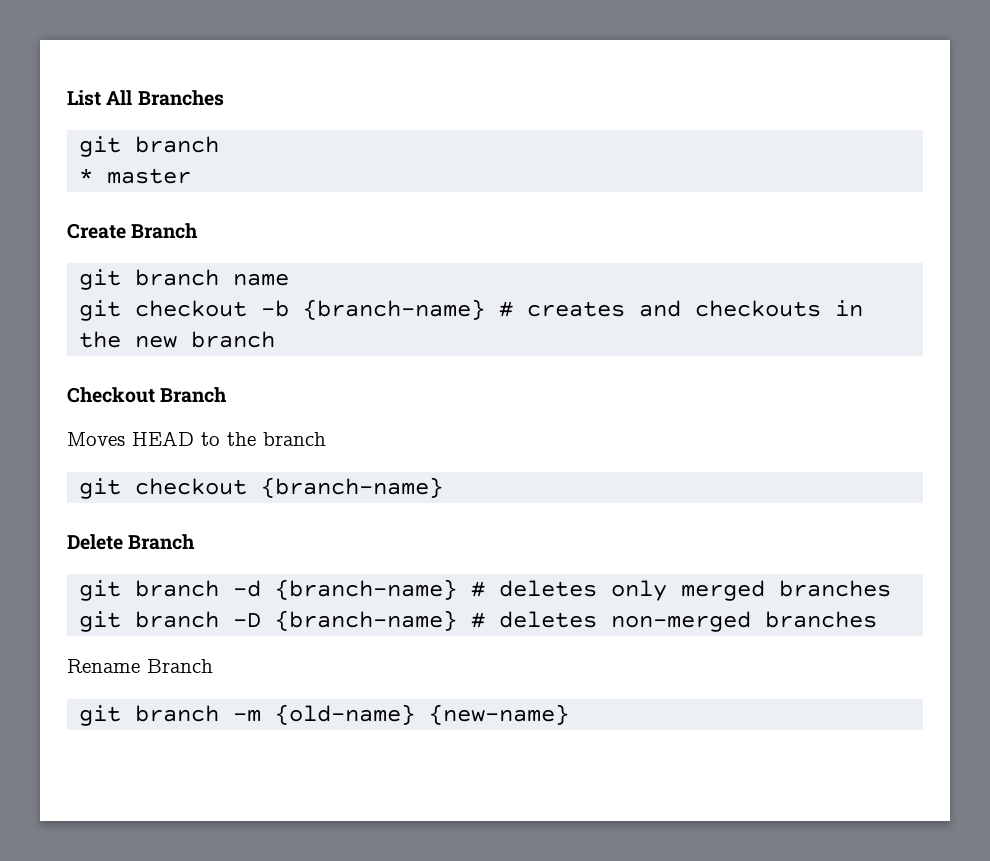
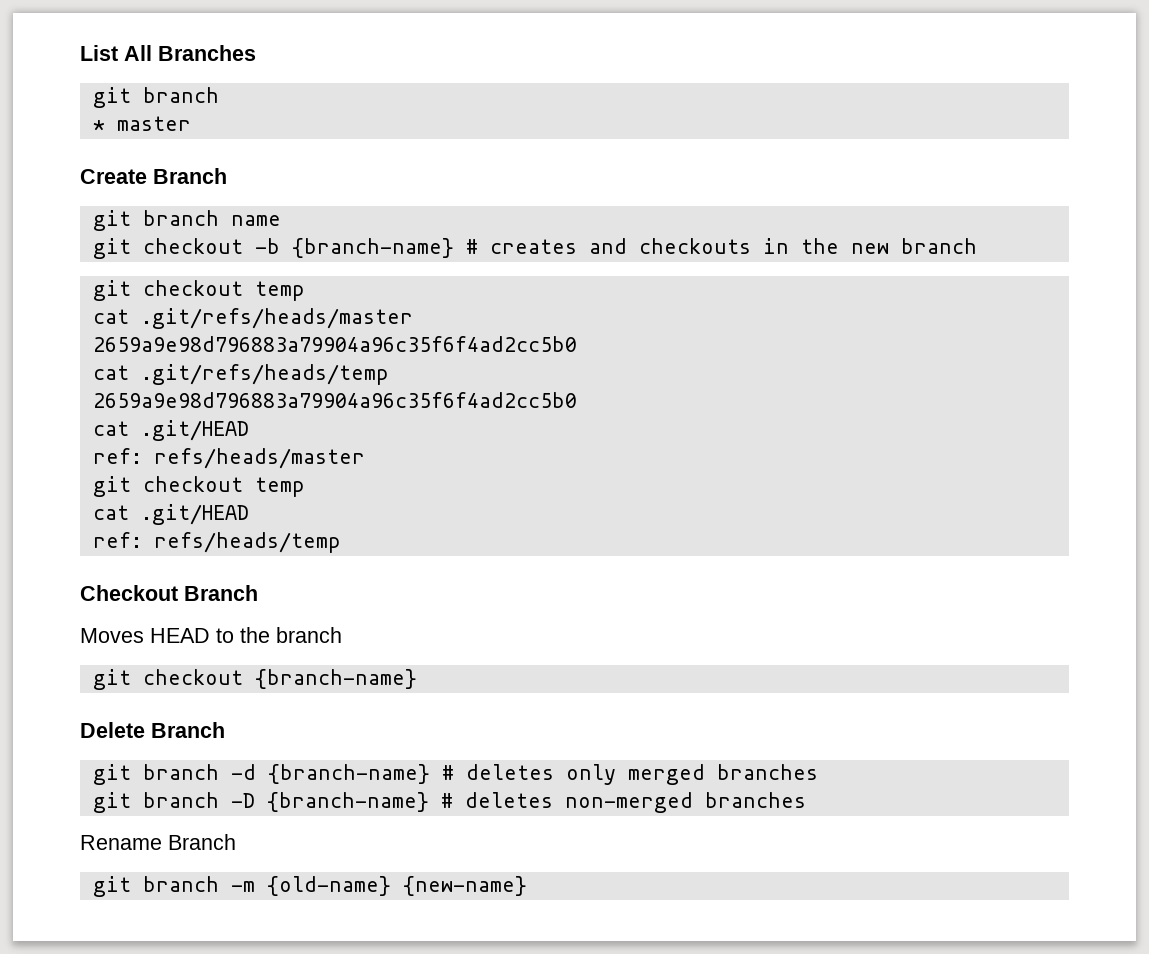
  git checkout -b {branch-name} # creates and checkouts in the new branch
+ git checkout temp
+ cat .git/refs/heads/master
+ 2659a9e98d796883a79904a96c35f6f4ad2cc5b0
+ cat .git/refs/heads/temp
+ 2659a9e98d796883a79904a96c35f6f4ad2cc5b0
+ cat .git/HEAD
+ ref: refs/heads/master
+ git checkout temp
+ cat .git/HEAD
+ ref: refs/heads/temp

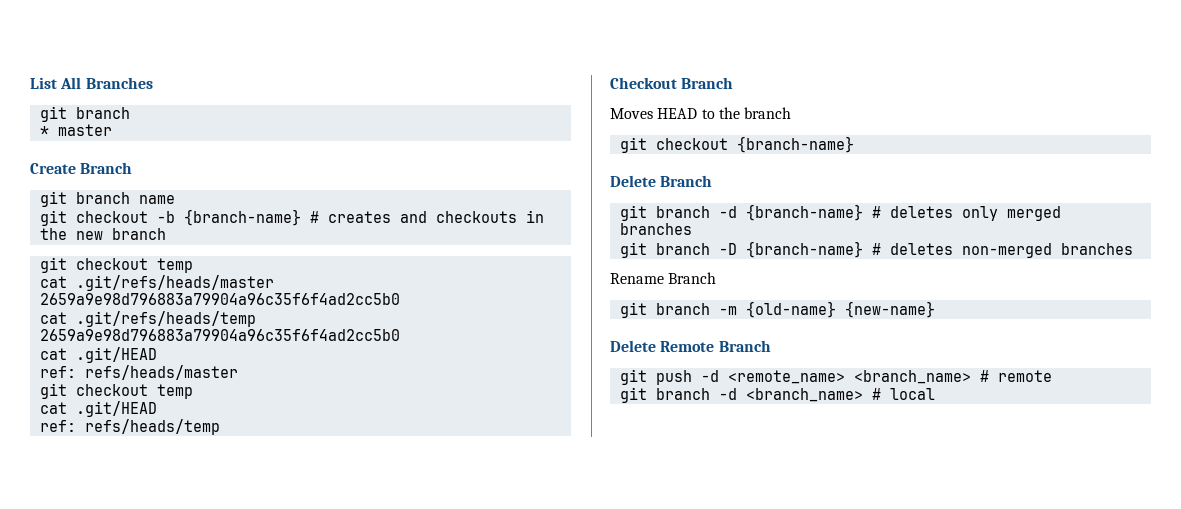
+ Delete Remote Branch
+ git push -d <remote_name> <branch_name> # remote
+ git branch -d <branch_name> # local

